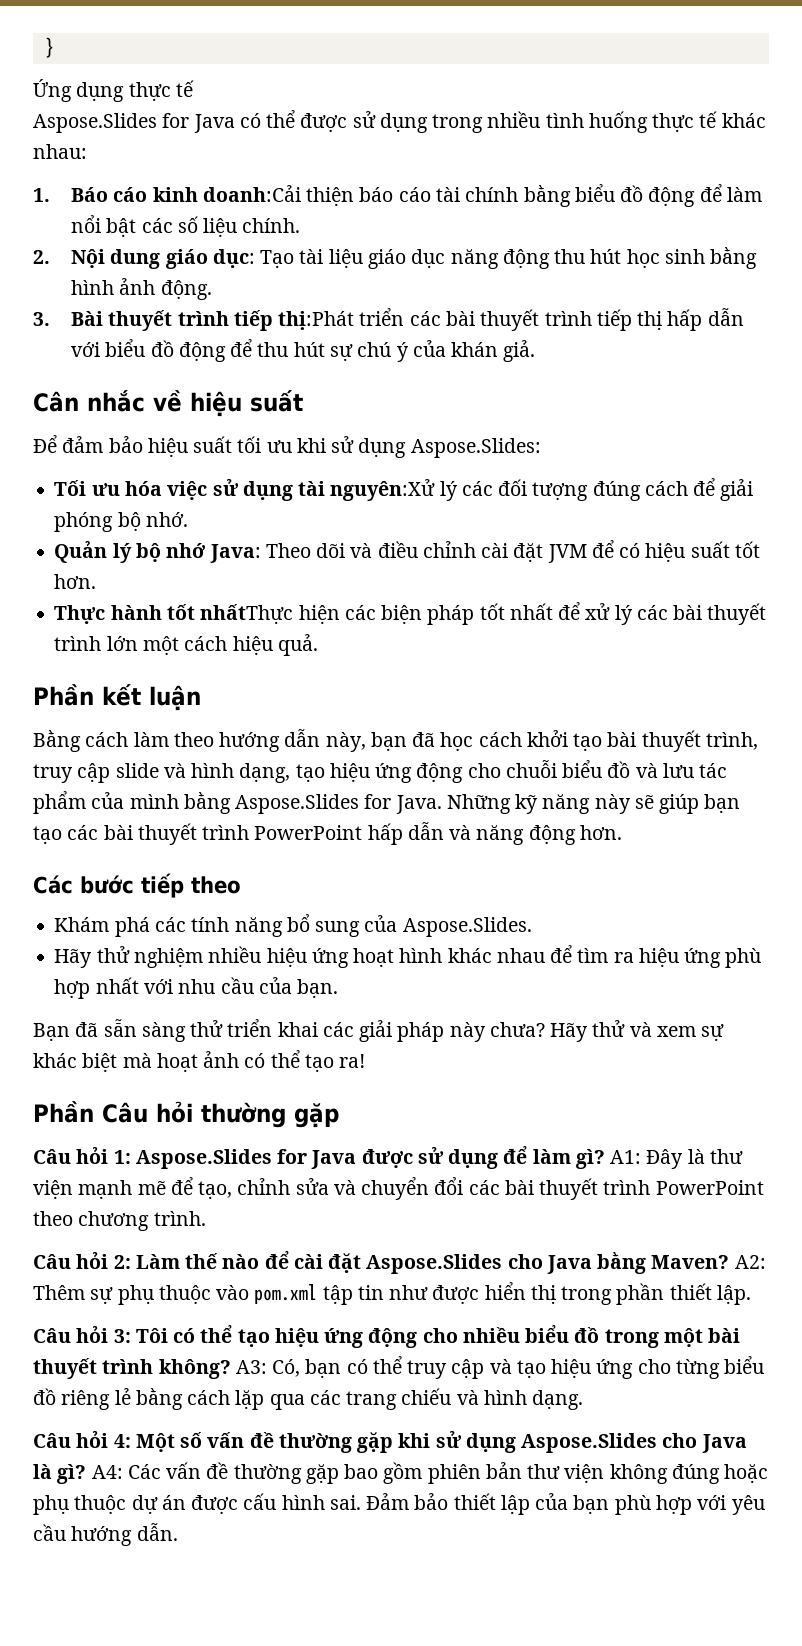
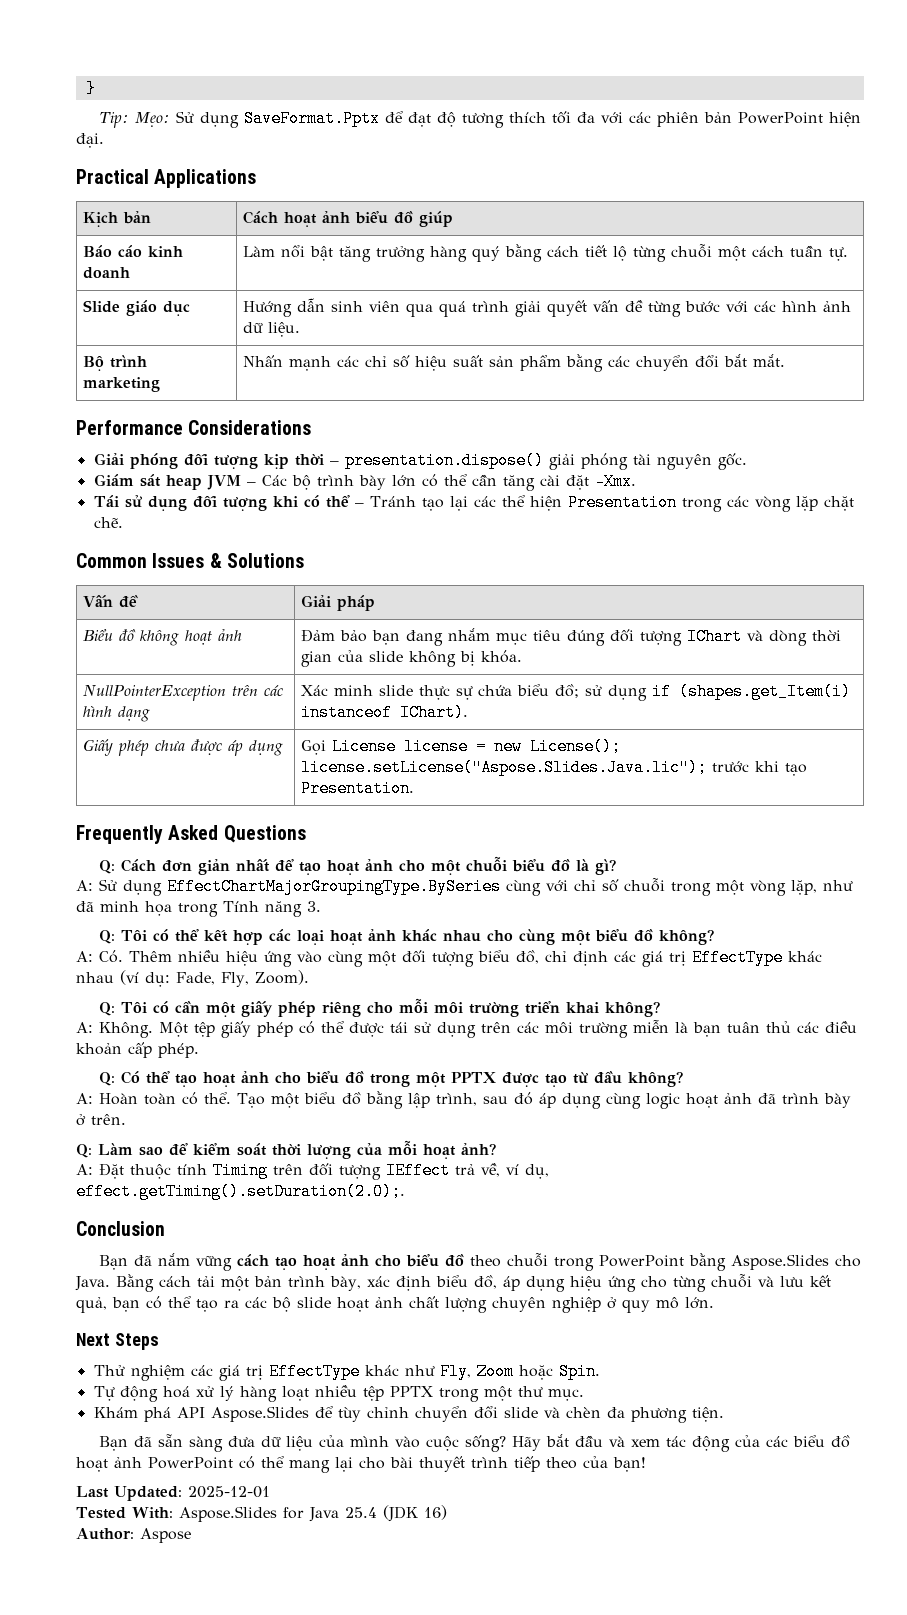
- Ứng dụng thực tế
- Aspose.Slides for Java có thể được sử dụng trong nhiều tình huống thực tế khác nhau:
- 1. Báo cáo kinh doanh:Cải thiện báo cáo tài chính bằng biểu đồ động để làm nổi bật các số liệu chính.
- 2. Nội dung giáo dục: Tạo tài liệu giáo dục năng động thu hút học sinh bằng hình ảnh động.
- 3. Bài thuyết trình tiếp thị:Phát triển các bài thuyết trình tiếp thị hấp dẫn với biểu đồ động để thu hút sự chú ý của khán giả.
- Cân nhắc về hiệu suất
- Để đảm bảo hiệu suất tối ưu khi sử dụng Aspose.Slides:
- Tối ưu hóa việc sử dụng tài nguyên:Xử lý các đối tượng đúng cách để giải phóng bộ nhớ.
- Quản lý bộ nhớ Java: Theo dõi và điều chỉnh cài đặt JVM để có hiệu suất tốt hơn.
- Thực hành tốt nhấtThực hiện các biện pháp tốt nhất để xử lý các bài thuyết trình lớn một cách hiệu quả.
- Phần kết luận
- Bằng cách làm theo hướng dẫn này, bạn đã học cách khởi tạo bài thuyết trình, truy cập slide và hình dạng, tạo hiệu ứng động cho chuỗi biểu đồ và lưu tác phẩm của mình bằng Aspose.Slides for Java. Những kỹ năng này sẽ giúp bạn tạo các bài thuyết trình PowerPoint hấp dẫn và năng động hơn.
- Các bước tiếp theo
- Khám phá các tính năng bổ sung của Aspose.Slides.
- Hãy thử nghiệm nhiều hiệu ứng hoạt hình khác nhau để tìm ra hiệu ứng phù hợp nhất với nhu cầu của bạn.
- Bạn đã sẵn sàng thử triển khai các giải pháp này chưa? Hãy thử và xem sự khác biệt mà hoạt ảnh có thể tạo ra!
- Phần Câu hỏi thường gặp
- Câu hỏi 1: Aspose.Slides for Java được sử dụng để làm gì? A1: Đây là thư viện mạnh mẽ để tạo, chỉnh sửa và chuyển đổi các bài thuyết trình PowerPoint theo chương trình.
- Câu hỏi 2: Làm thế nào để cài đặt Aspose.Slides cho Java bằng Maven? A2: Thêm sự phụ thuộc vào pom.xml tập tin như được hiển thị trong phần thiết lập.
- Câu hỏi 3: Tôi có thể tạo hiệu ứng động cho nhiều biểu đồ trong một bài thuyết trình không? A3: Có, bạn có thể truy cập và tạo hiệu ứng cho từng biểu đồ riêng lẻ bằng cách lặp qua các trang chiếu và hình dạng.
- Câu hỏi 4: Một số vấn đề thường gặp khi sử dụng Aspose.Slides cho Java là gì? A4: Các vấn đề thường gặp bao gồm phiên bản thư viện không đúng hoặc phụ thuộc dự án được cấu hình sai. Đảm bảo thiết lập của bạn phù hợp với yêu cầu hướng dẫn.
+ Tip: Mẹo: Sử dụng SaveFormat.Pptx để đạt độ tương thích tối đa với các phiên bản PowerPoint hiện đại.
+ Practical Applications
+ Kịch bản | Cách hoạt ảnh biểu đồ giúp
+ Báo cáo kinh doanh | Làm nổi bật tăng trưởng hàng quý bằng cách tiết lộ từng chuỗi một cách tuần tự.
+ Slide giáo dục | Hướng dẫn sinh viên qua quá trình giải quyết vấn đề từng bước với các hình ảnh dữ liệu.
+ Bộ trình marketing | Nhấn mạnh các chỉ số hiệu suất sản phẩm bằng các chuyển đổi bắt mắt.
+ Performance Considerations
+ Giải phóng đối tượng kịp thời – presentation.dispose() giải phóng tài nguyên gốc.
+ Giám sát heap JVM – Các bộ trình bày lớn có thể cần tăng cài đặt -Xmx.
+ Tái sử dụng đối tượng khi có thể – Tránh tạo lại các thể hiện Presentation trong các vòng lặp chặt chẽ.
+ Common Issues & Solutions
+ Vấn đề | Giải pháp
+ Biểu đồ không hoạt ảnh | Đảm bảo bạn đang nhắm mục tiêu đúng đối tượng IChart và dòng thời gian của slide không bị khóa.
+ NullPointerException trên các hình dạng | Xác minh slide thực sự chứa biểu đồ; sử dụng if (shapes.get_Item(i) instanceof IChart).
+ Giấy phép chưa được áp dụng | Gọi License license = new License(); license.setLicense("Aspose.Slides.Java.lic"); trước khi tạo Presentation.
+ Frequently Asked Questions
+ Q: Cách đơn giản nhất để tạo hoạt ảnh cho một chuỗi biểu đồ là gì?
+ A: Sử dụng EffectChartMajorGroupingType.BySeries cùng với chỉ số chuỗi trong một vòng lặp, như đã minh họa trong Tính năng 3.
+ Q: Tôi có thể kết hợp các loại hoạt ảnh khác nhau cho cùng một biểu đồ không?
+ A: Có. Thêm nhiều hiệu ứng vào cùng một đối tượng biểu đồ, chỉ định các giá trị EffectType khác nhau (ví dụ: Fade, Fly, Zoom).
+ Q: Tôi có cần một giấy phép riêng cho mỗi môi trường triển khai không?
+ A: Không. Một tệp giấy phép có thể được tái sử dụng trên các môi trường miễn là bạn tuân thủ các điều khoản cấp phép.
+ Q: Có thể tạo hoạt ảnh cho biểu đồ trong một PPTX được tạo từ đầu không?
+ A: Hoàn toàn có thể. Tạo một biểu đồ bằng lập trình, sau đó áp dụng cùng logic hoạt ảnh đã trình bày ở trên.
+ Q: Làm sao để kiểm soát thời lượng của mỗi hoạt ảnh?
+ A: Đặt thuộc tính Timing trên đối tượng IEffect trả về, ví dụ, effect.getTiming().setDuration(2.0);.
+ Conclusion
+ Bạn đã nắm vững cách tạo hoạt ảnh cho biểu đồ theo chuỗi trong PowerPoint bằng Aspose.Slides cho Java. Bằng cách tải một bản trình bày, xác định biểu đồ, áp dụng hiệu ứng cho từng chuỗi và lưu kết quả, bạn có thể tạo ra các bộ slide hoạt ảnh chất lượng chuyên nghiệp ở quy mô lớn.
+ Next Steps
+ Thử nghiệm các giá trị EffectType khác như Fly, Zoom hoặc Spin.
+ Tự động hoá xử lý hàng loạt nhiều tệp PPTX trong một thư mục.
+ Khám phá API Aspose.Slides để tùy chỉnh chuyển đổi slide và chèn đa phương tiện.
+ Bạn đã sẵn sàng đưa dữ liệu của mình vào cuộc sống? Hãy bắt đầu và xem tác động của các biểu đồ hoạt ảnh PowerPoint có thể mang lại cho bài thuyết trình tiếp theo của bạn!
+ Last Updated: 2025-12-01
+ Tested With: Aspose.Slides for Java 25.4 (JDK 16)
+ Author: Aspose

